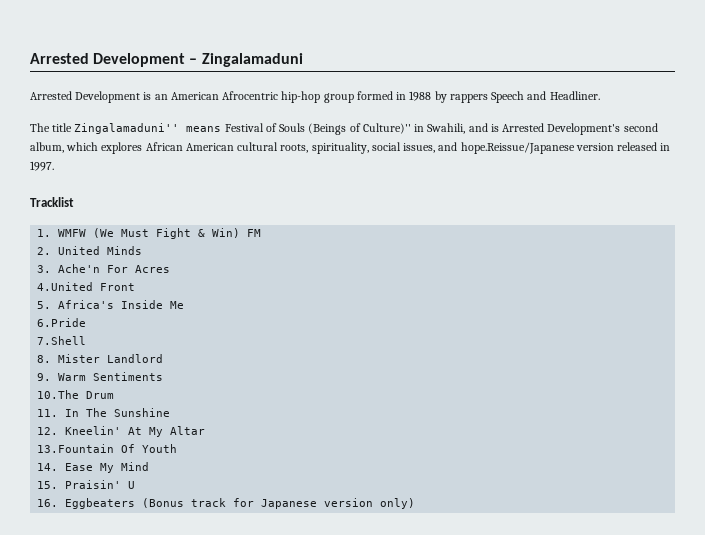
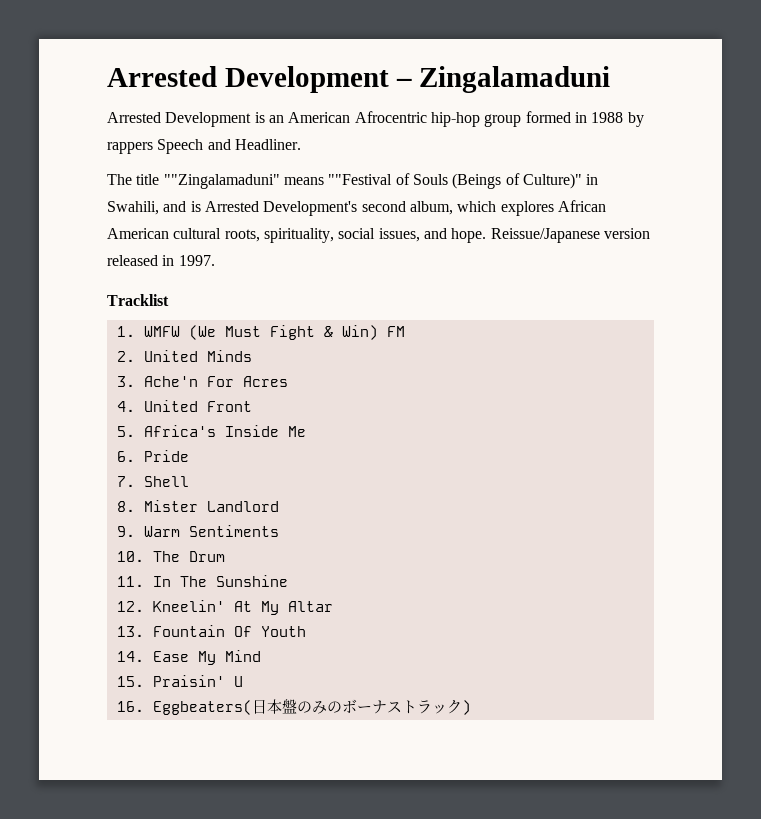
- The title Zingalamaduni'' means Festival of Souls (Beings of Culture)'' in Swahili, and is Arrested Development's second album, which explores African American cultural roots, spirituality, social issues, and hope.Reissue/Japanese version released in 1997.
+ The title ""Zingalamaduni" means ""Festival of Souls (Beings of Culture)" in Swahili, and is Arrested Development's second album, which explores African American cultural roots, spirituality, social issues, and hope. Reissue/Japanese version released in 1997.
- 4.United Front
+ 4. United Front
- 6.Pride
- 7.Shell
+ 6. Pride
+ 7. Shell
- 10.The Drum
+ 10. The Drum
- 13.Fountain Of Youth
+ 13. Fountain Of Youth
- 16. Eggbeaters (Bonus track for Japanese version only)
+ 16. Eggbeaters(日本盤のみのボーナストラック)

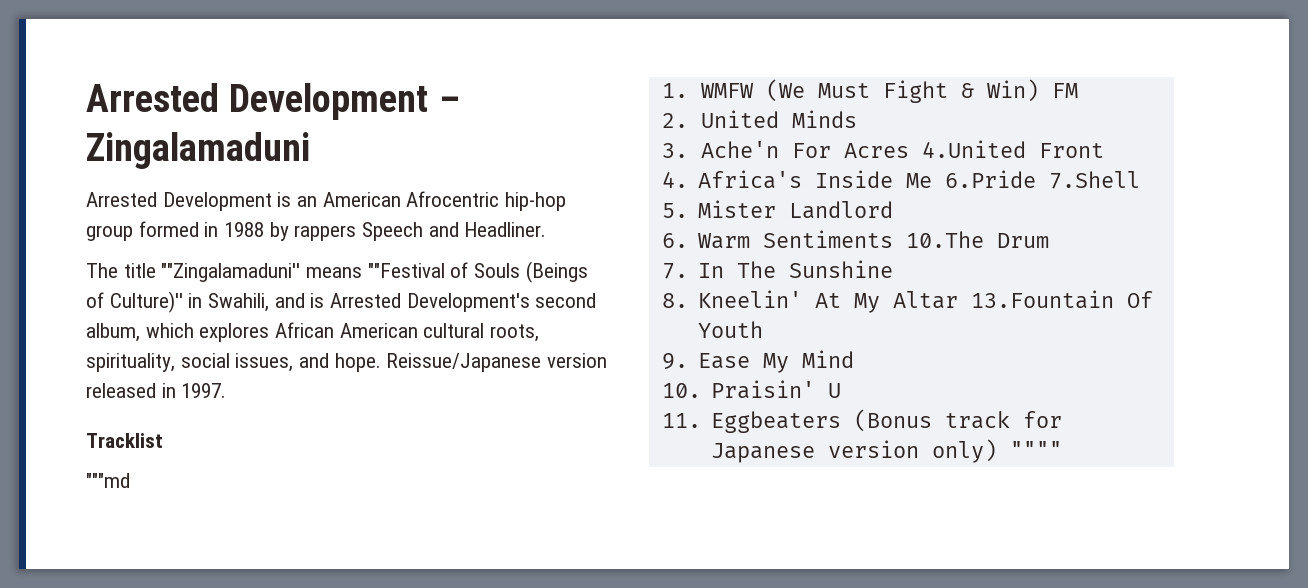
- The title ""Zingalamaduni" means ""Festival of Souls (Beings of Culture)" in Swahili, and is Arrested Development's second album, which explores African American cultural roots, spirituality, social issues, and hope.
+ The title ""Zingalamaduni'' means ""Festival of Souls (Beings of Culture)'' in Swahili, and is Arrested Development's second album, which explores African American cultural roots, spirituality, social issues, and hope.
+ """md
- 3. Ache'n For Acres
- 4. United Front
+ 3. Ache'n For Acres 4.United Front
- 5. Africa's Inside Me
- 6. Pride
- 7. Shell
- 8. Mister Landlord
+ 4. Africa's Inside Me 6.Pride 7.Shell
+ 5. Mister Landlord
- 9. Warm Sentiments
- 10. The Drum
+ 6. Warm Sentiments 10.The Drum
- 11. In The Sunshine
+ 7. In The Sunshine
- 12. Kneelin' At My Altar
- 13. Fountain Of Youth
+ 8. Kneelin' At My Altar 13.Fountain Of Youth
- 14. Ease My Mind
+ 9. Ease My Mind
- 15. Praisin' U
+ 10. Praisin' U
- 16. Eggbeaters(日本盤のみのボーナストラック)
+ 11. Eggbeaters (Bonus track for Japanese version only) """"

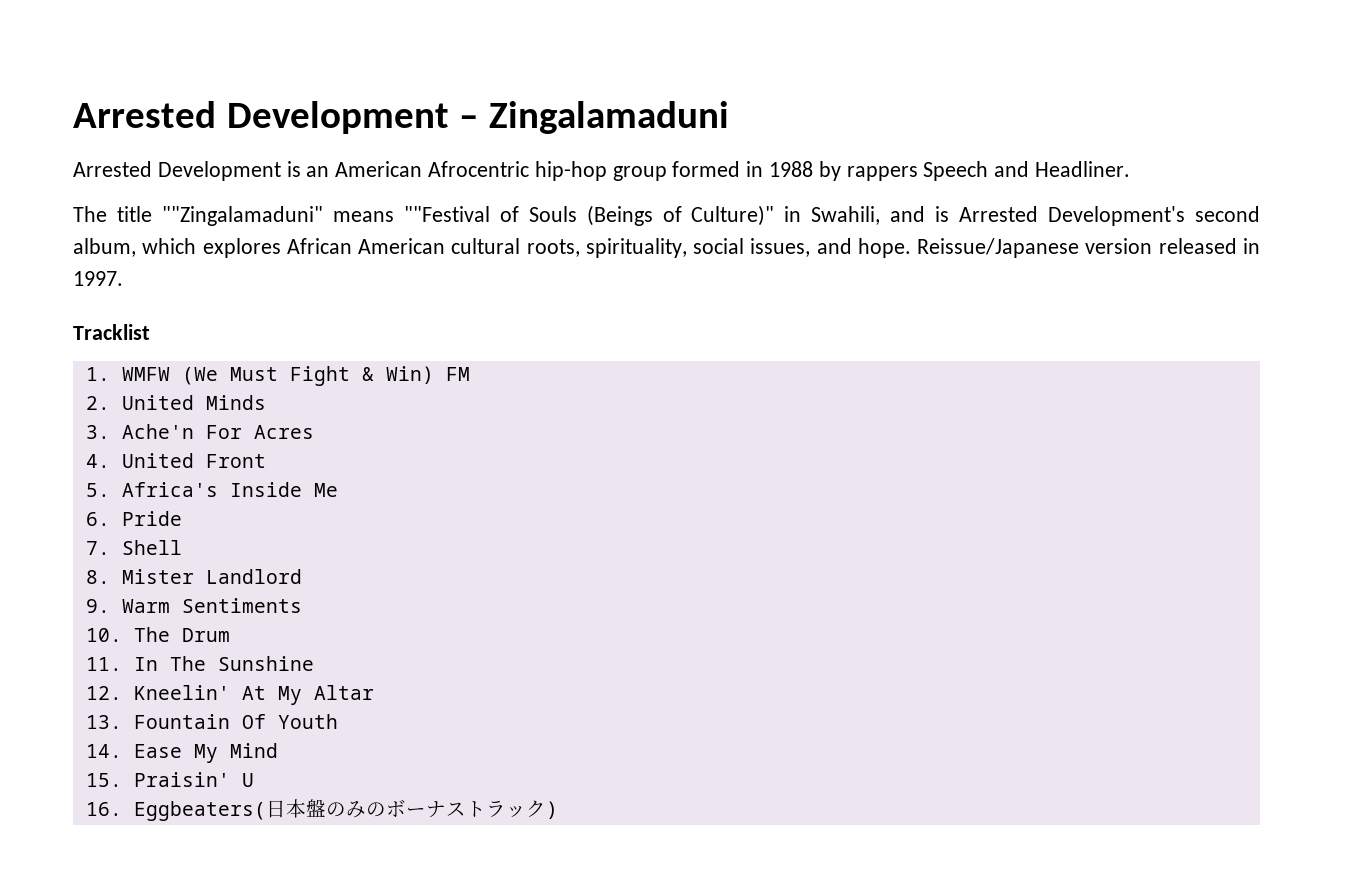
- The title ""Zingalamaduni'' means ""Festival of Souls (Beings of Culture)'' in Swahili, and is Arrested Development's second album, which explores African American cultural roots, spirituality, social issues, and hope.
+ The title ""Zingalamaduni" means ""Festival of Souls (Beings of Culture)" in Swahili, and is Arrested Development's second album, which explores African American cultural roots, spirituality, social issues, and hope.
- """md
- 3. Ache'n For Acres 4.United Front
+ 3. Ache'n For Acres
+ 4. United Front
- 4. Africa's Inside Me 6.Pride 7.Shell
- 5. Mister Landlord
+ 5. Africa's Inside Me
+ 6. Pride
+ 7. Shell
+ 8. Mister Landlord
- 6. Warm Sentiments 10.The Drum
+ 9. Warm Sentiments
+ 10. The Drum
- 7. In The Sunshine
+ 11. In The Sunshine
- 8. Kneelin' At My Altar 13.Fountain Of Youth
+ 12. Kneelin' At My Altar
+ 13. Fountain Of Youth
- 9. Ease My Mind
+ 14. Ease My Mind
- 10. Praisin' U
+ 15. Praisin' U
- 11. Eggbeaters (Bonus track for Japanese version only) """"
+ 16. Eggbeaters(日本盤のみのボーナストラック)

